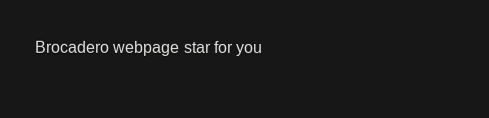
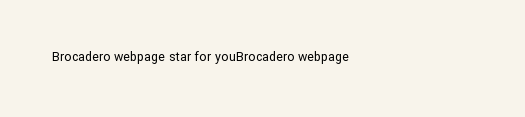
- Brocadero webpage star for you
+ Brocadero webpage star for youBrocadero webpage

